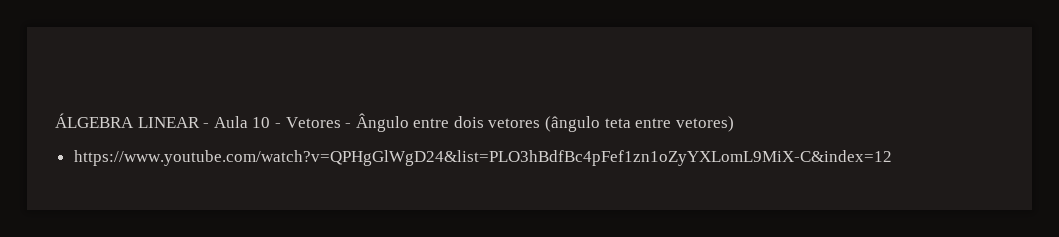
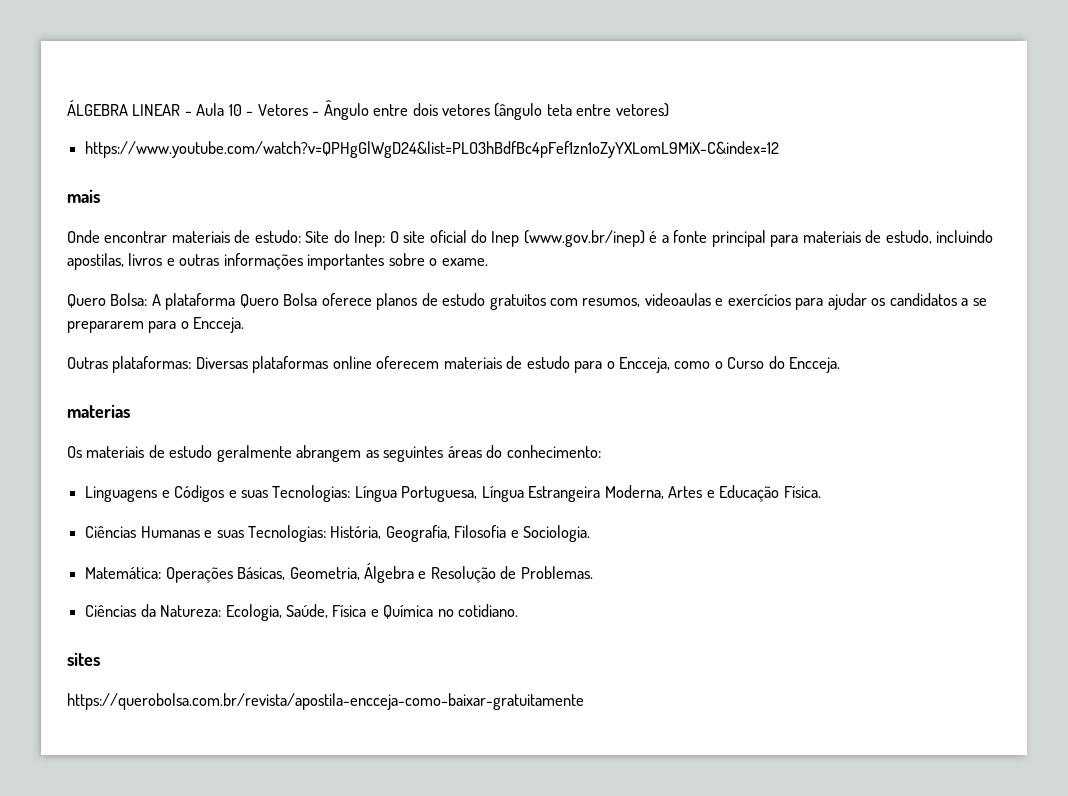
+ mais
+ Onde encontrar materiais de estudo: Site do Inep: O site oficial do Inep (www.gov.br/inep) é a fonte principal para materiais de estudo, incluindo apostilas, livros e outras informações importantes sobre o exame.
+ Quero Bolsa: A plataforma Quero Bolsa oferece planos de estudo gratuitos com resumos, videoaulas e exercícios para ajudar os candidatos a se prepararem para o Encceja.
+ Outras plataformas: Diversas plataformas online oferecem materiais de estudo para o Encceja, como o Curso do Encceja.
+ materias
+ Os materiais de estudo geralmente abrangem as seguintes áreas do conhecimento:
+ Linguagens e Códigos e suas Tecnologias: Língua Portuguesa, Língua Estrangeira Moderna, Artes e Educação Física.
+ Ciências Humanas e suas Tecnologias: História, Geografia, Filosofia e Sociologia.
+ Matemática: Operações Básicas, Geometria, Álgebra e Resolução de Problemas.
+ Ciências da Natureza: Ecologia, Saúde, Física e Química no cotidiano.
+ sites
+ https://querobolsa.com.br/revista/apostila-encceja-como-baixar-gratuitamente

